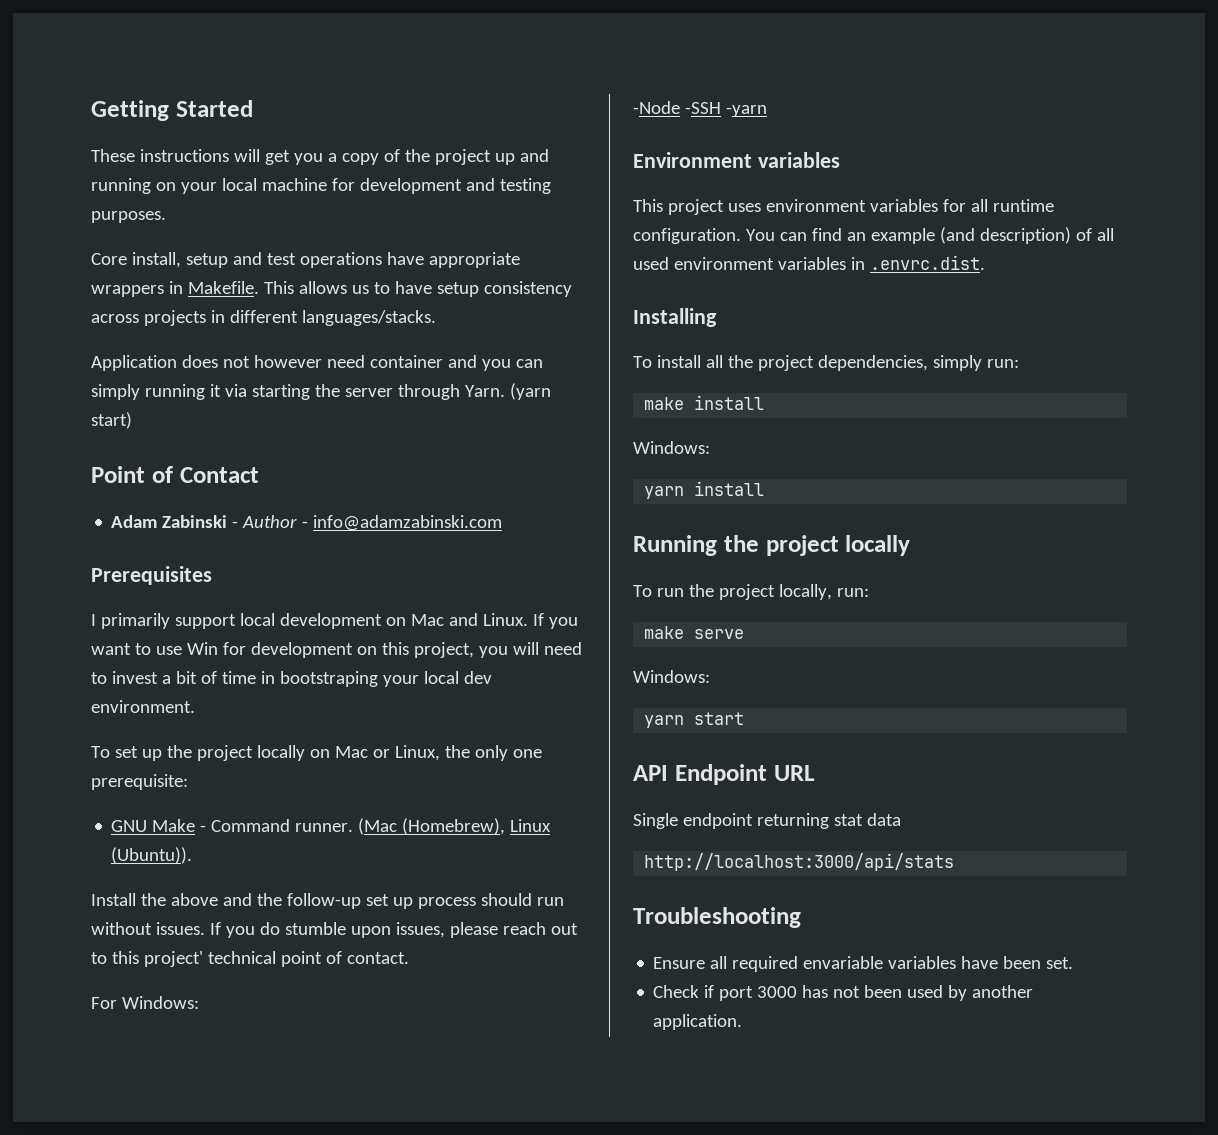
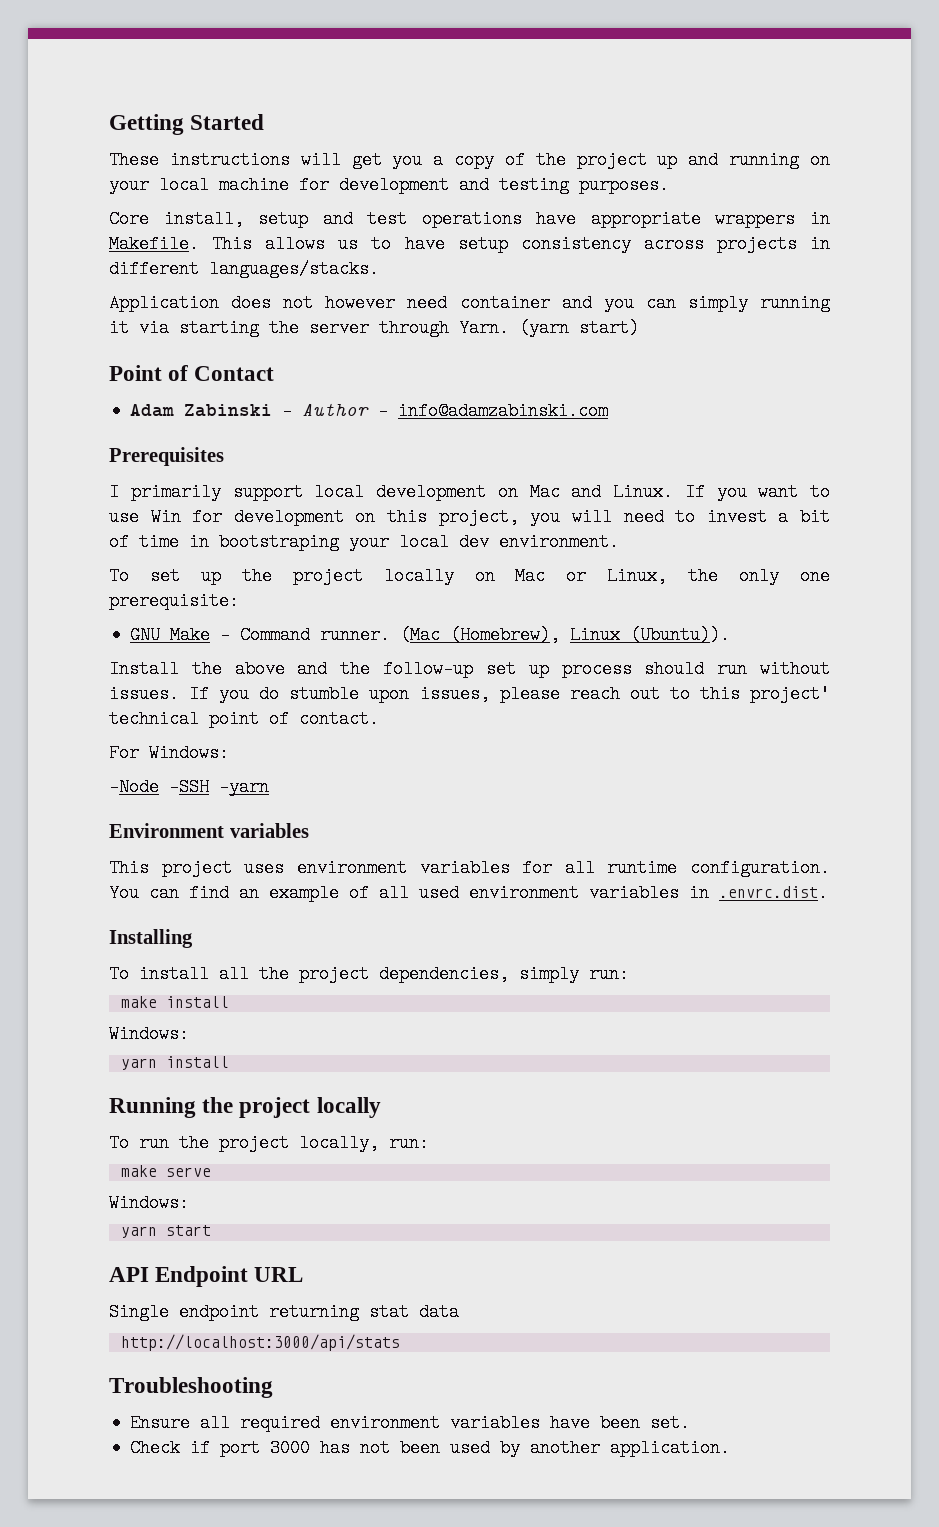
- You can find an example (and description) of all used environment variables in .envrc.dist.
+ You can find an example of all used environment variables in .envrc.dist.
- Ensure all required envariable variables have been set.
+ Ensure all required environment variables have been set.

